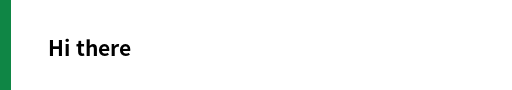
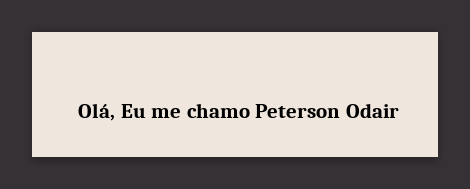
- Hi there
+ Olá, Eu me chamo Peterson Odair

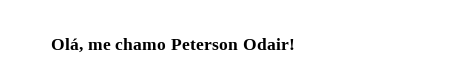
- Olá, Eu me chamo Peterson Odair
+ Olá, me chamo Peterson Odair!

